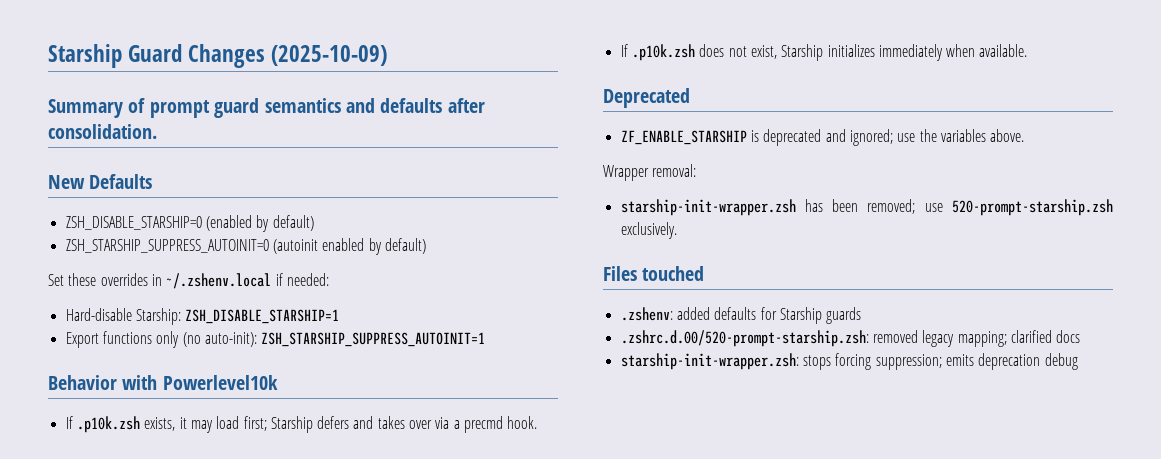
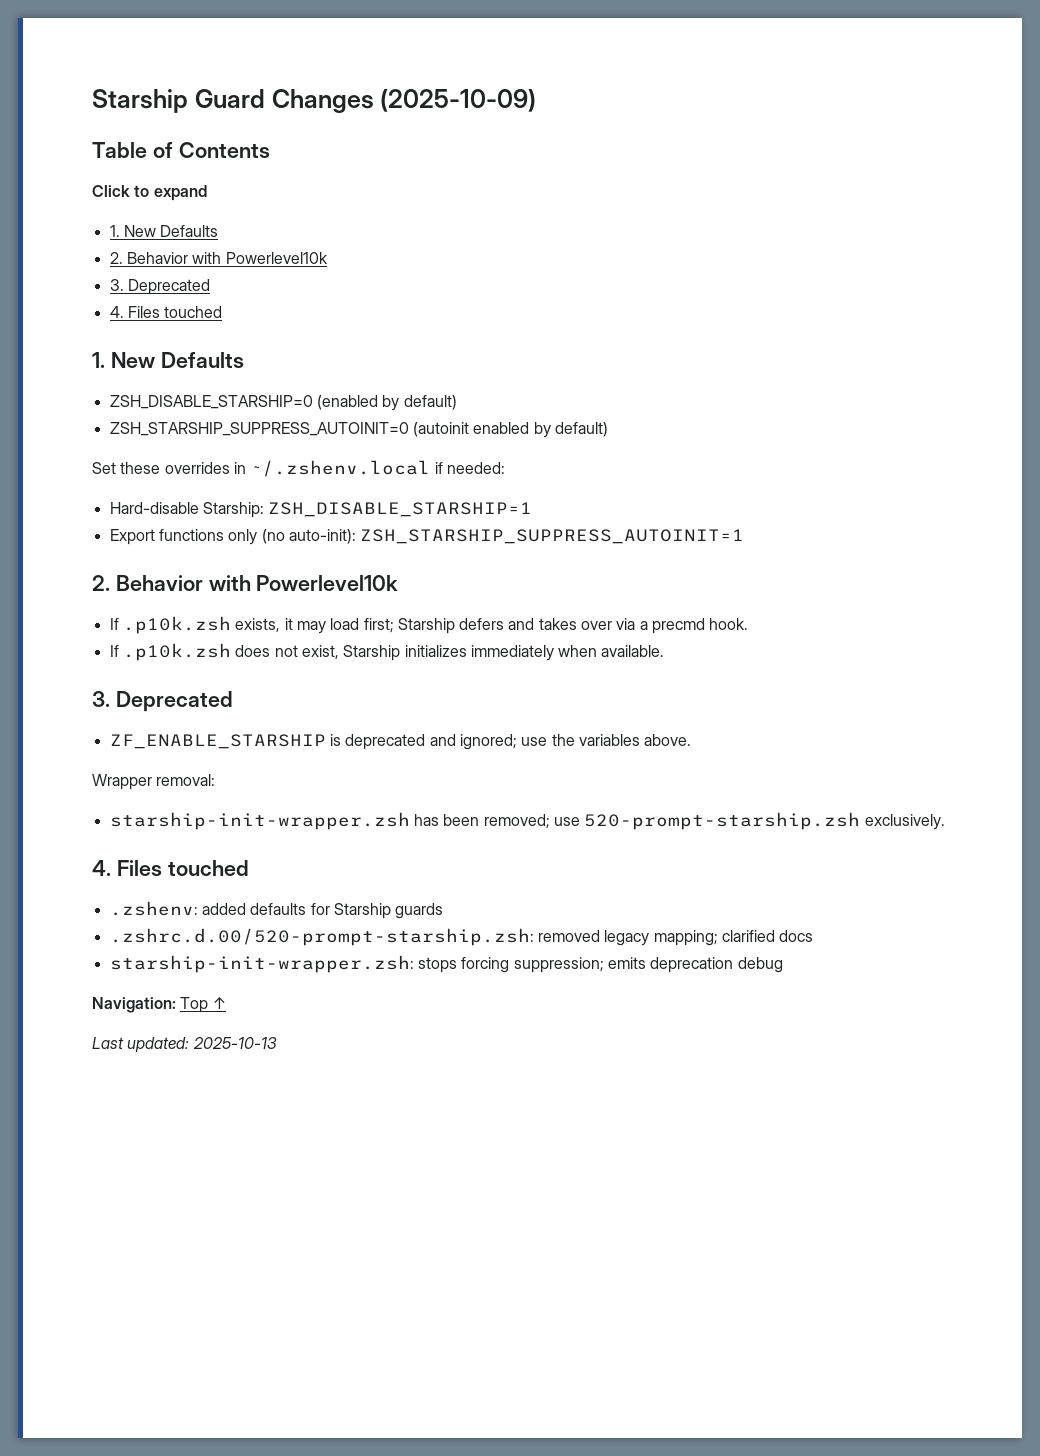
- Summary of prompt guard semantics and defaults after consolidation.
- New Defaults
+ Table of Contents
+ Click to expand
+ 1. New Defaults
+ 2. Behavior with Powerlevel10k
+ 3. Deprecated
+ 4. Files touched
+ 1. New Defaults
  Export functions only (no auto-init): ZSH_STARSHIP_SUPPRESS_AUTOINIT=1
- Behavior with Powerlevel10k
+ 2. Behavior with Powerlevel10k
  If .p10k.zsh does not exist, Starship initializes immediately when available.
- Deprecated
+ 3. Deprecated
  starship-init-wrapper.zsh has been removed; use 520-prompt-starship.zsh exclusively.
- Files touched
+ 4. Files touched
+ Navigation: Top ↑
+ Last updated: 2025-10-13

